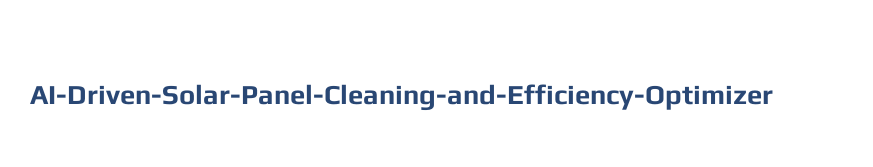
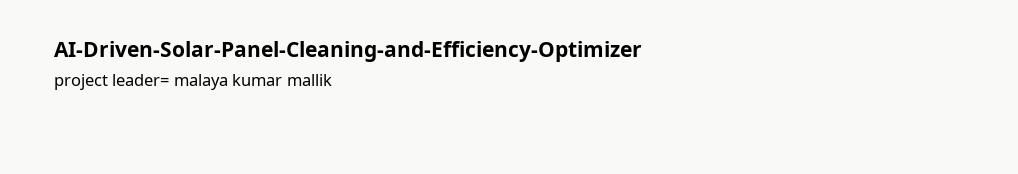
+ project leader= malaya kumar mallik

